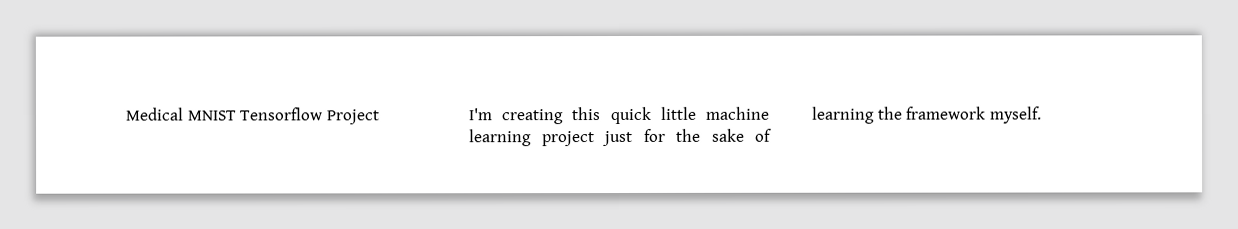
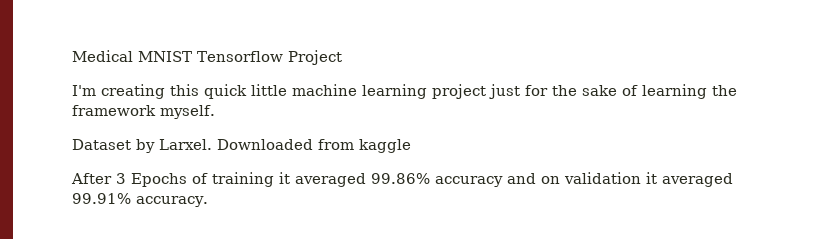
+ Dataset by Larxel. Downloaded from kaggle
+ After 3 Epochs of training it averaged 99.86% accuracy and on validation it averaged 99.91% accuracy.

